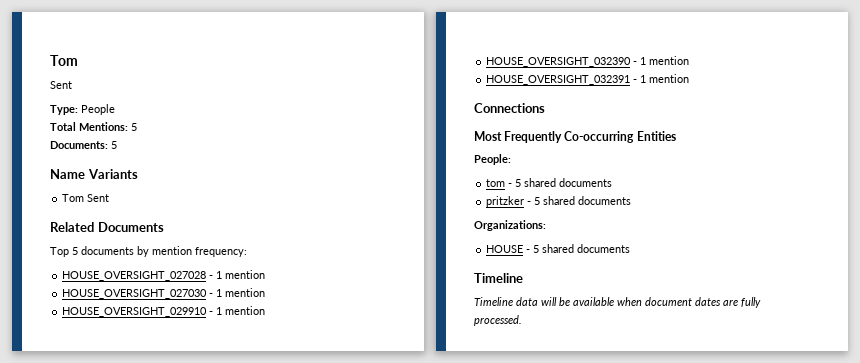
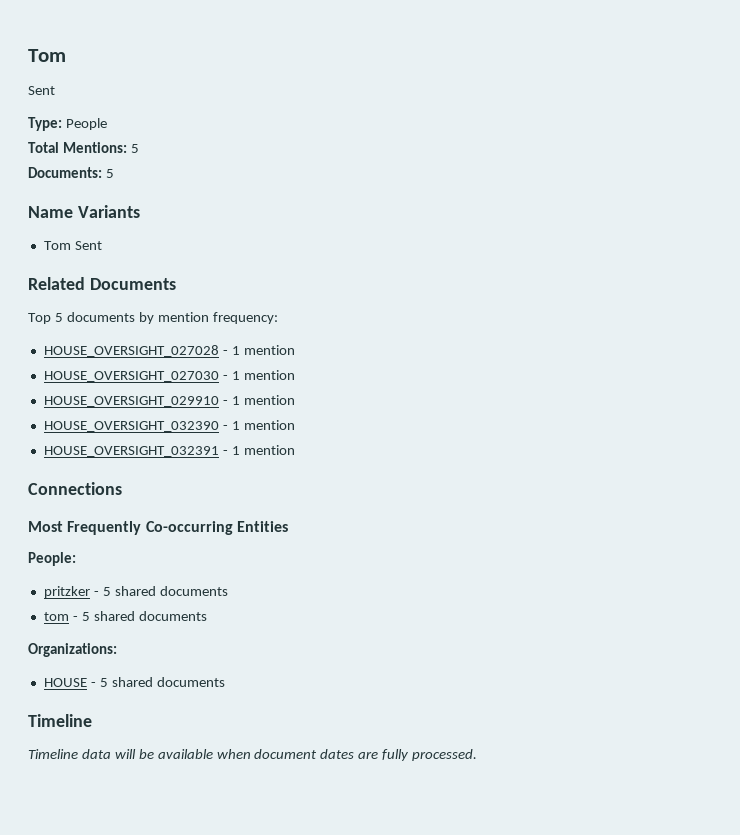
+ pritzker - 5 shared documents
  tom - 5 shared documents
- pritzker - 5 shared documents

